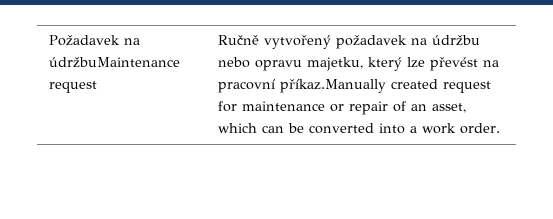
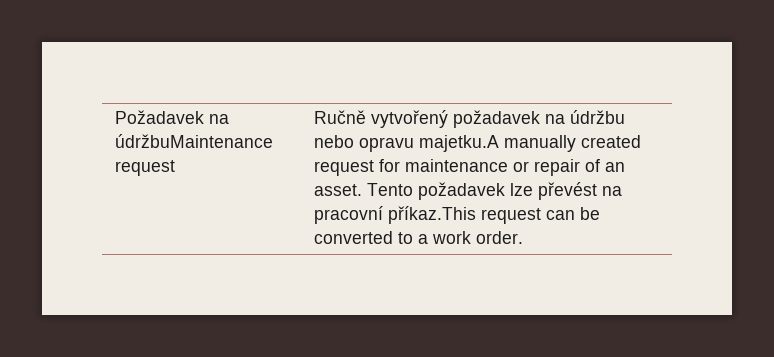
- Požadavek na údržbuMaintenance request | Ručně vytvořený požadavek na údržbu nebo opravu majetku, který lze převést na pracovní příkaz.Manually created request for maintenance or repair of an asset, which can be converted into a work order.
+ Požadavek na údržbuMaintenance request | Ručně vytvořený požadavek na údržbu nebo opravu majetku.A manually created request for maintenance or repair of an asset. Tento požadavek lze převést na pracovní příkaz.This request can be converted to a work order.

